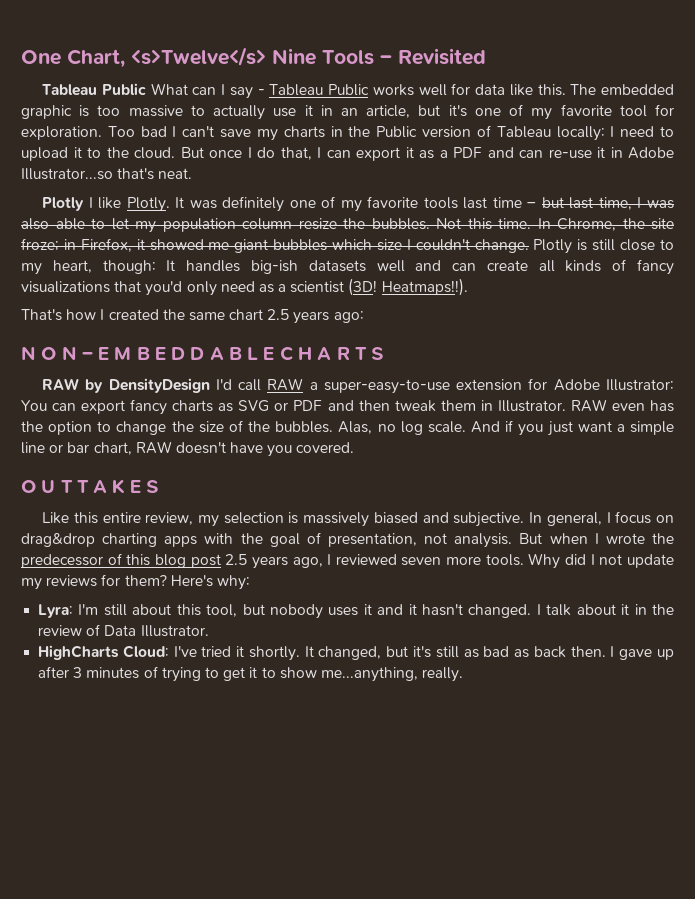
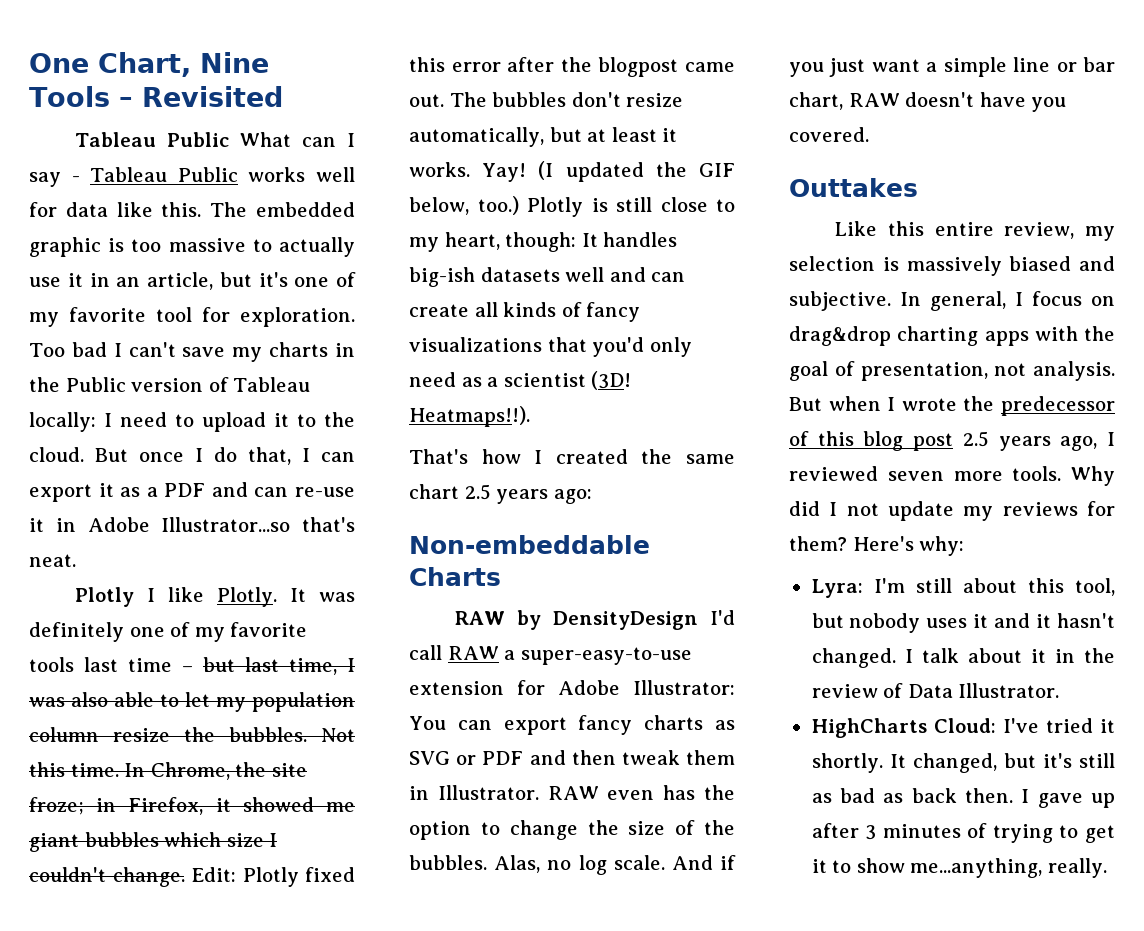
- One Chart, <s>Twelve</s> Nine Tools – Revisited
+ One Chart, Nine Tools – Revisited
+ Edit: Plotly fixed this error after the blogpost came out. The bubbles don't resize automatically, but at least it works. Yay! (I updated the GIF below, too.)
- N O N – E M B E D D A B L E C H A R T S
+ Non-embeddable Charts
- O U T T A K E S
+ Outtakes

